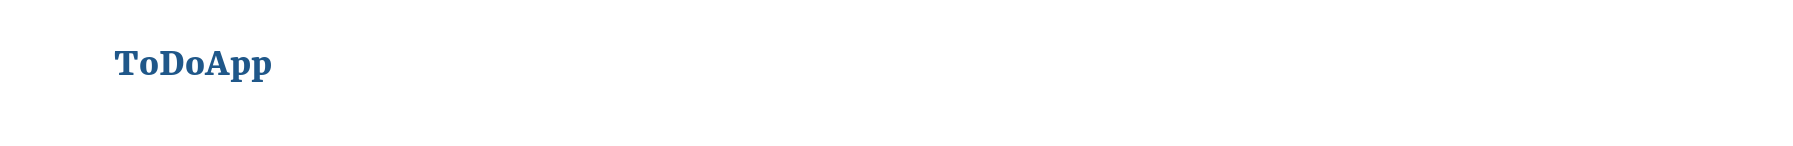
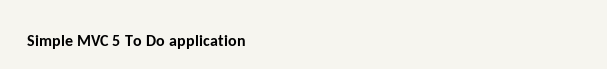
- ToDoApp
+ Simple MVC 5 To Do application

